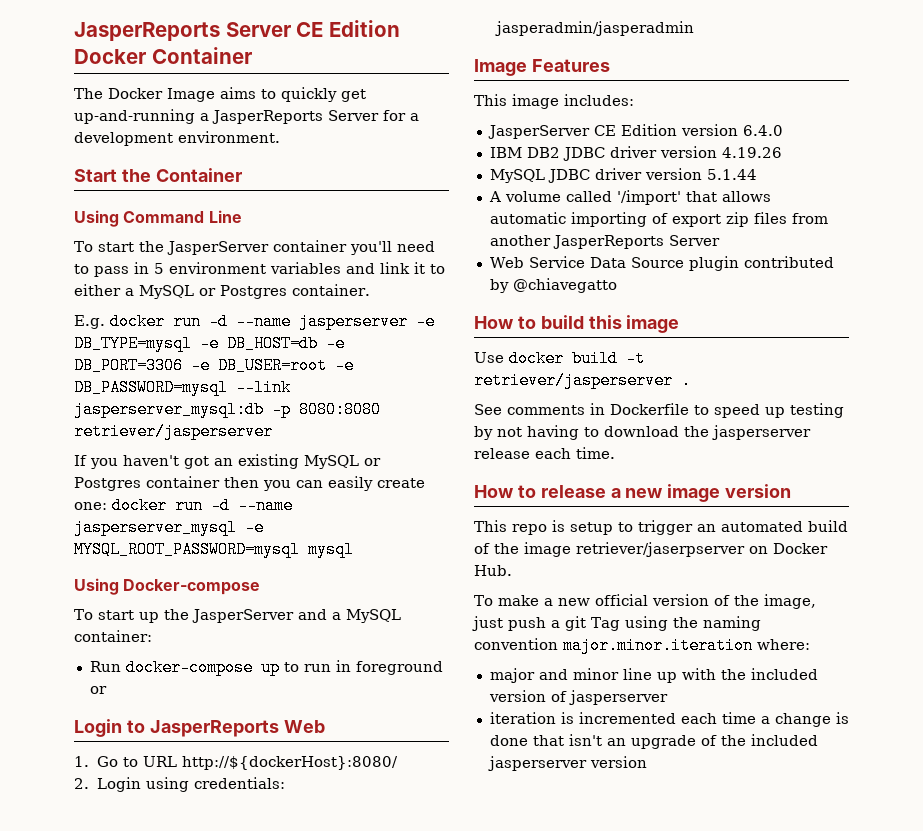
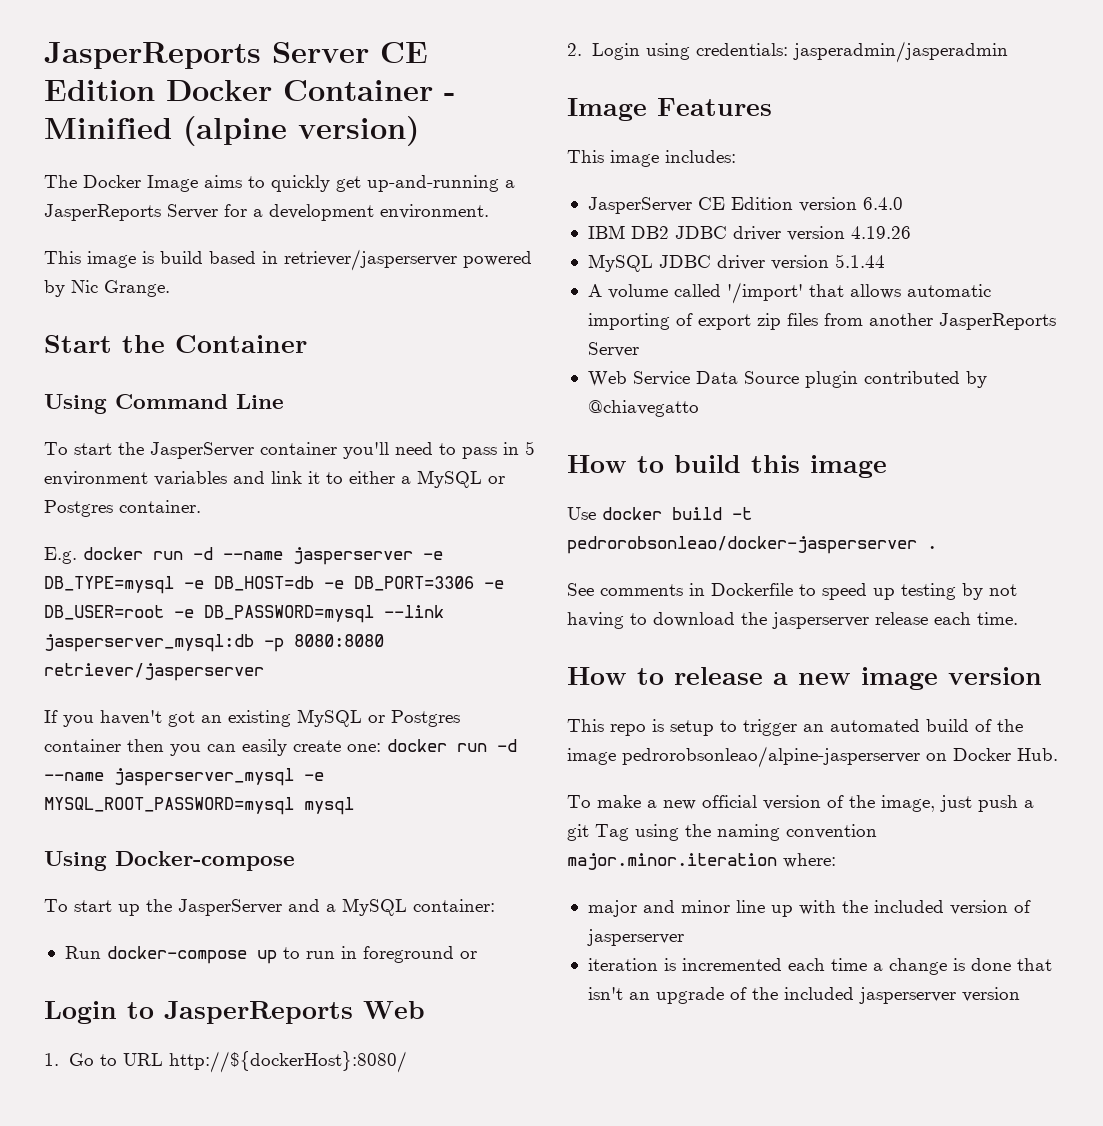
- JasperReports Server CE Edition Docker Container
+ JasperReports Server CE Edition Docker Container - Minified (alpine version)
+ This image is build based in retriever/jasperserver powered by Nic Grange.
- Use docker build -t retriever/jasperserver .
+ Use docker build -t pedrorobsonleao/docker-jasperserver .
- This repo is setup to trigger an automated build of the image retriever/jaserpserver on Docker Hub.
+ This repo is setup to trigger an automated build of the image pedrorobsonleao/alpine-jasperserver on Docker Hub.

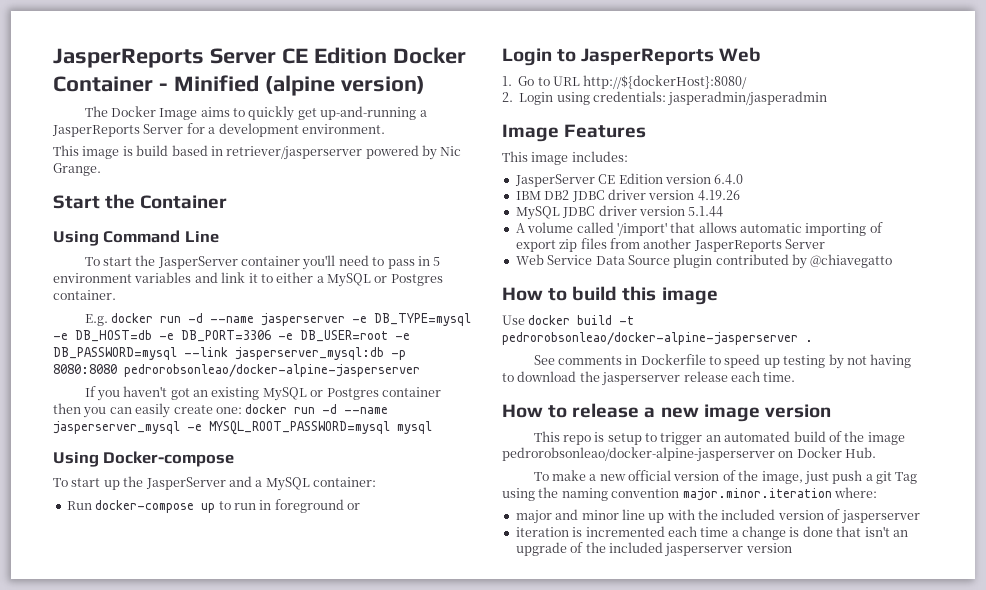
- E.g. docker run -d --name jasperserver -e DB_TYPE=mysql -e DB_HOST=db -e DB_PORT=3306 -e DB_USER=root -e DB_PASSWORD=mysql --link jasperserver_mysql:db -p 8080:8080 retriever/jasperserver
+ E.g. docker run -d --name jasperserver -e DB_TYPE=mysql -e DB_HOST=db -e DB_PORT=3306 -e DB_USER=root -e DB_PASSWORD=mysql --link jasperserver_mysql:db -p 8080:8080 pedrorobsonleao/docker-alpine-jasperserver
- Use docker build -t pedrorobsonleao/docker-jasperserver .
+ Use docker build -t pedrorobsonleao/docker-alpine-jasperserver .
- This repo is setup to trigger an automated build of the image pedrorobsonleao/alpine-jasperserver on Docker Hub.
+ This repo is setup to trigger an automated build of the image pedrorobsonleao/docker-alpine-jasperserver on Docker Hub.

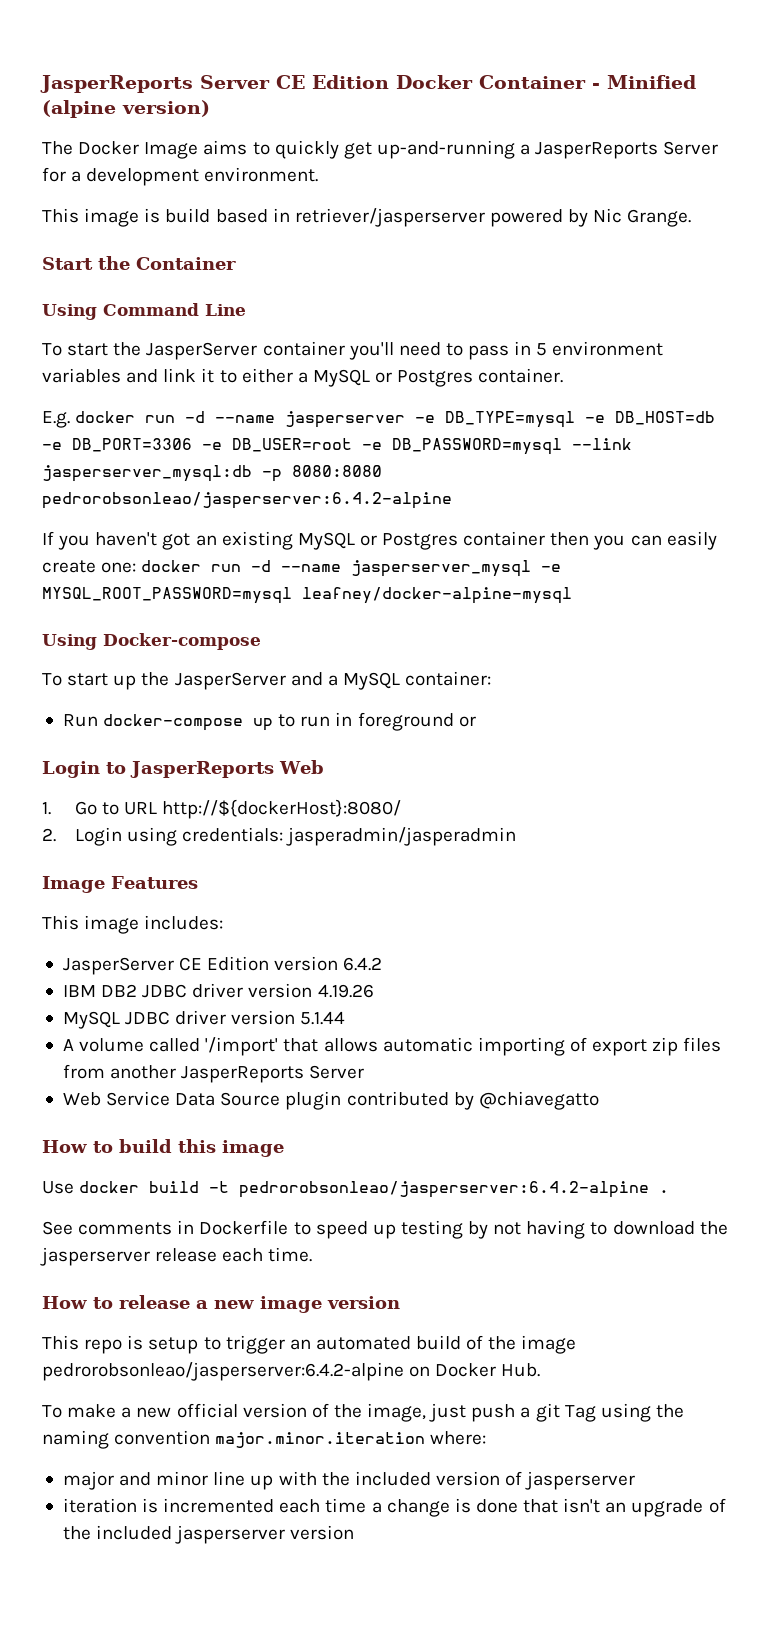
- E.g. docker run -d --name jasperserver -e DB_TYPE=mysql -e DB_HOST=db -e DB_PORT=3306 -e DB_USER=root -e DB_PASSWORD=mysql --link jasperserver_mysql:db -p 8080:8080 pedrorobsonleao/docker-alpine-jasperserver
+ E.g. docker run -d --name jasperserver -e DB_TYPE=mysql -e DB_HOST=db -e DB_PORT=3306 -e DB_USER=root -e DB_PASSWORD=mysql --link jasperserver_mysql:db -p 8080:8080 pedrorobsonleao/jasperserver:6.4.2-alpine
- If you haven't got an existing MySQL or Postgres container then you can easily create one: docker run -d --name jasperserver_mysql -e MYSQL_ROOT_PASSWORD=mysql mysql
+ If you haven't got an existing MySQL or Postgres container then you can easily create one: docker run -d --name jasperserver_mysql -e MYSQL_ROOT_PASSWORD=mysql leafney/docker-alpine-mysql
- JasperServer CE Edition version 6.4.0
+ JasperServer CE Edition version 6.4.2
- Use docker build -t pedrorobsonleao/docker-alpine-jasperserver .
+ Use docker build -t pedrorobsonleao/jasperserver:6.4.2-alpine .
- This repo is setup to trigger an automated build of the image pedrorobsonleao/docker-alpine-jasperserver on Docker Hub.
+ This repo is setup to trigger an automated build of the image pedrorobsonleao/jasperserver:6.4.2-alpine on Docker Hub.

